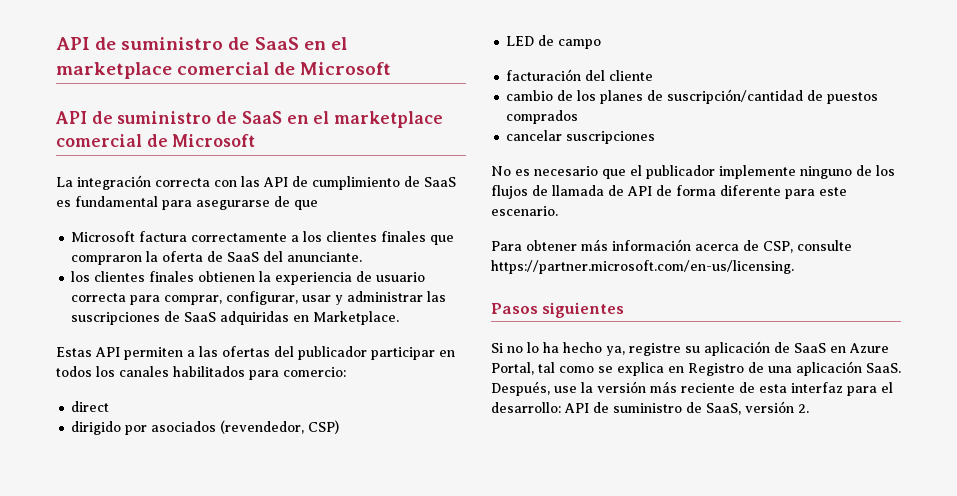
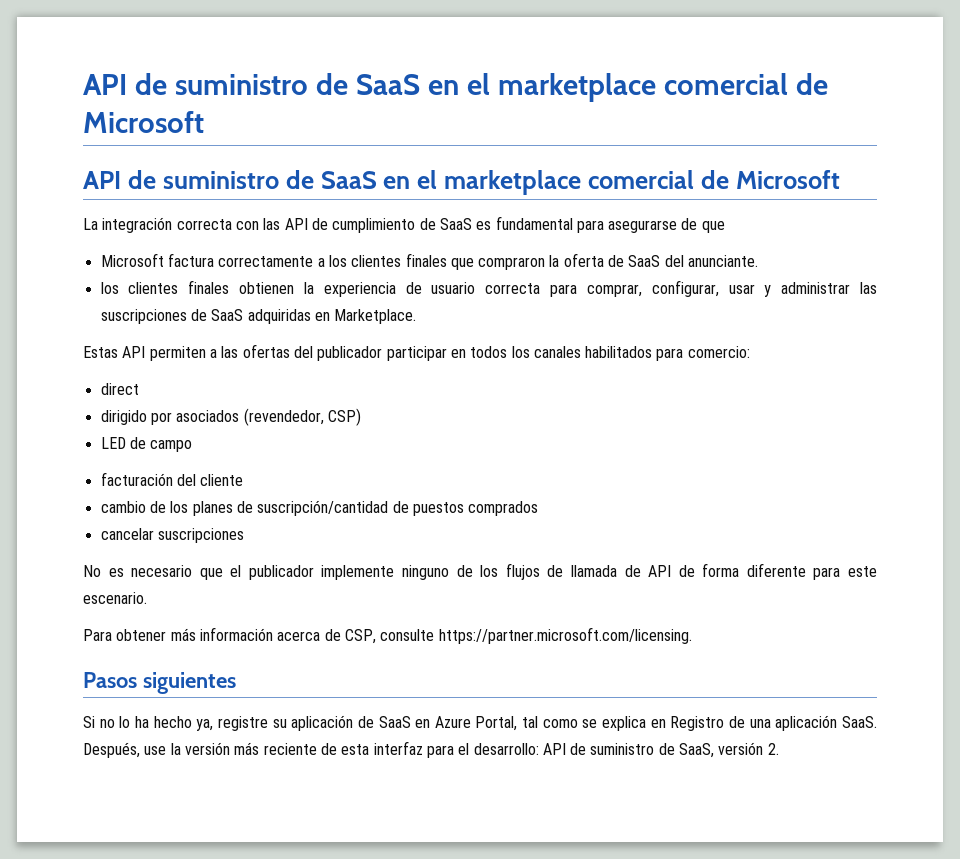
- Para obtener más información acerca de CSP, consulte https://partner.microsoft.com/en-us/licensing.
+ Para obtener más información acerca de CSP, consulte https://partner.microsoft.com/licensing.

